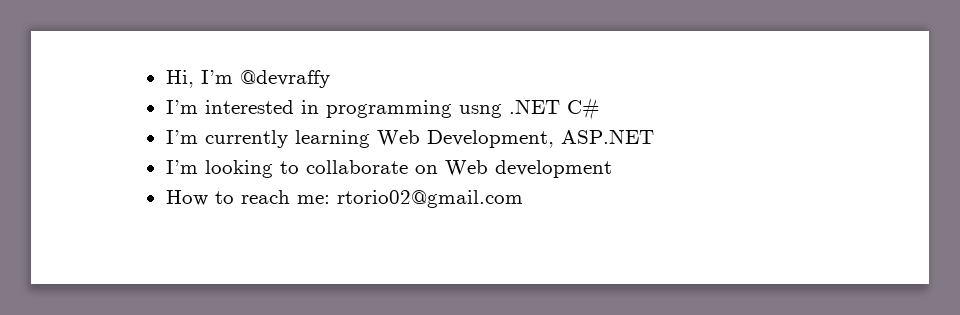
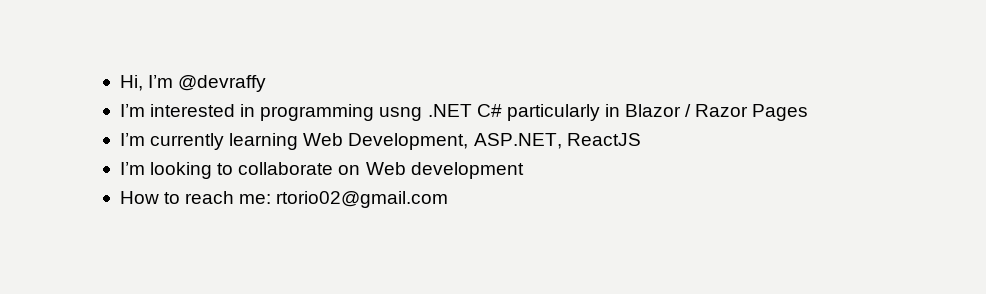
- I’m interested in programming usng .NET C#
+ I’m interested in programming usng .NET C# particularly in Blazor / Razor Pages
- I’m currently learning Web Development, ASP.NET
+ I’m currently learning Web Development, ASP.NET, ReactJS

